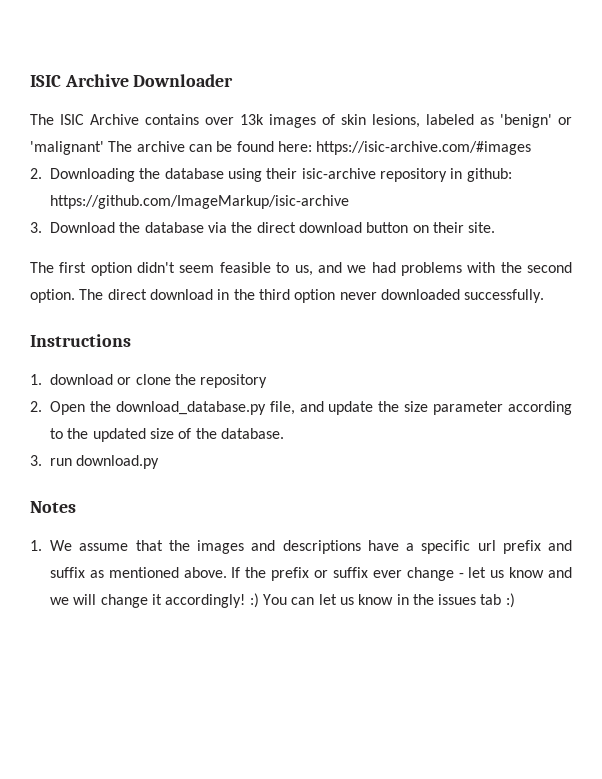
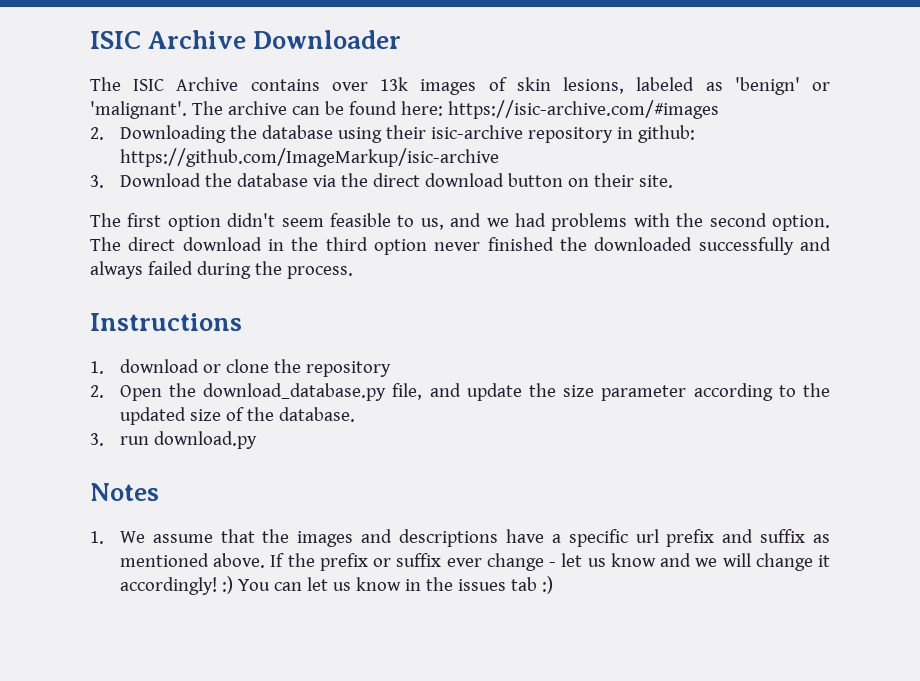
- The ISIC Archive contains over 13k images of skin lesions, labeled as 'benign' or 'malignant' The archive can be found here: https://isic-archive.com/#images
+ The ISIC Archive contains over 13k images of skin lesions, labeled as 'benign' or 'malignant'. The archive can be found here: https://isic-archive.com/#images
- The direct download in the third option never downloaded successfully.
+ The direct download in the third option never finished the downloaded successfully and always failed during the process.

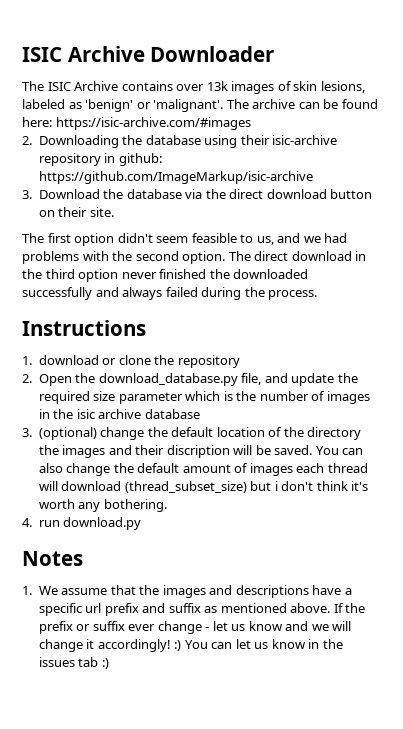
- 2. Open the download_database.py file, and update the size parameter according to the updated size of the database.
- 3. run download.py
+ 2. Open the download_database.py file, and update the required size parameter which is the number of images in the isic archive database
+ 3. (optional) change the default location of the directory the images and their discription will be saved. You can also change the default amount of images each thread will download (thread_subset_size) but i don't think it's worth any bothering.
+ 4. run download.py

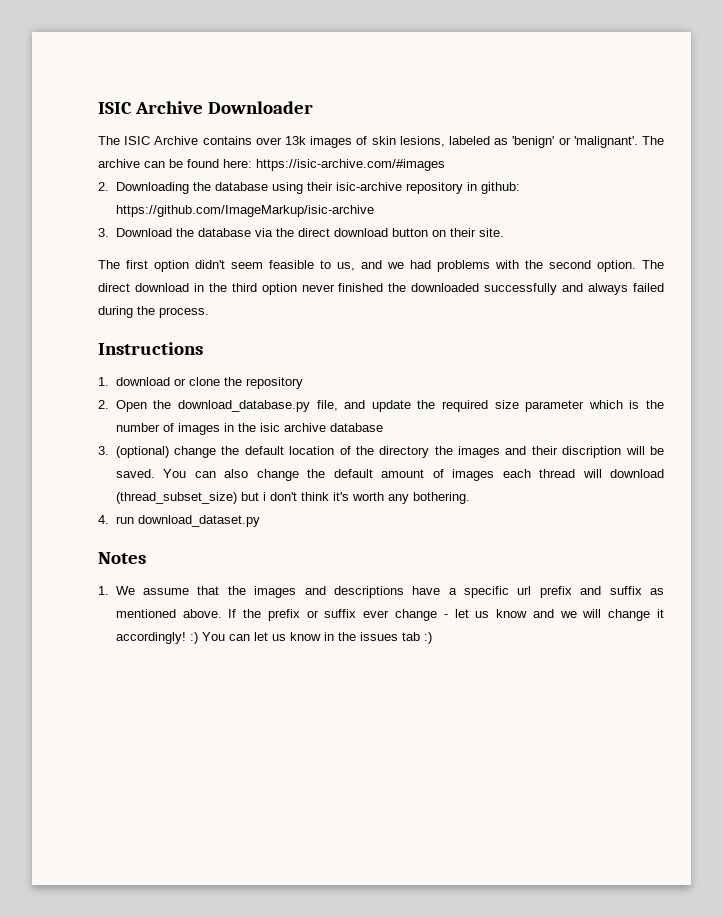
- 4. run download.py
+ 4. run download_dataset.py

